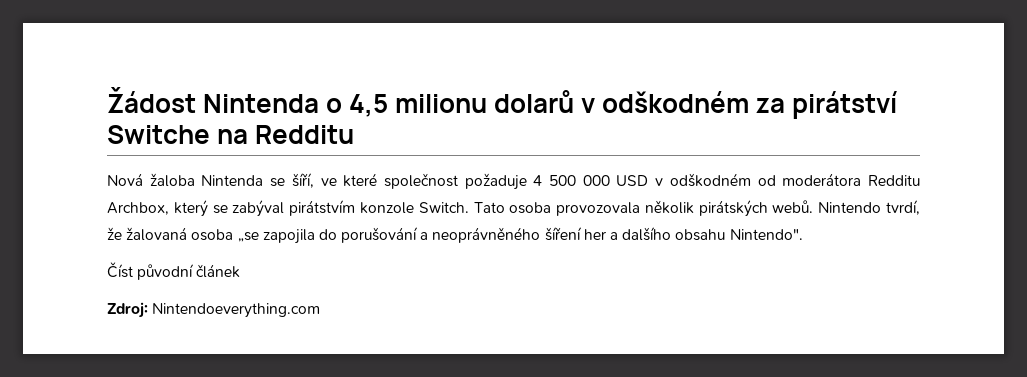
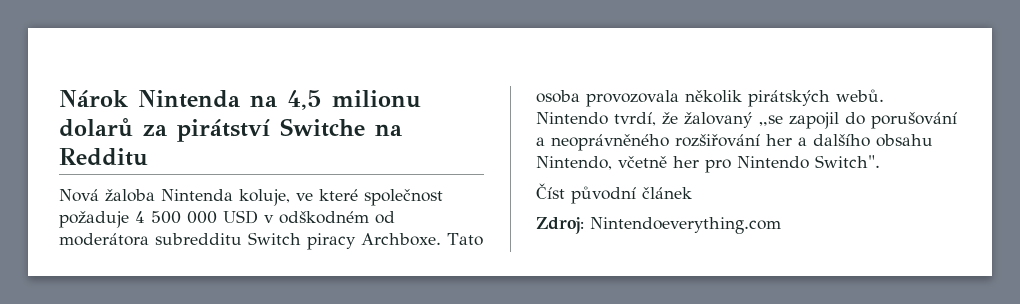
- Žádost Nintenda o 4,5 milionu dolarů v odškodném za pirátství Switche na Redditu
+ Nárok Nintenda na 4,5 milionu dolarů za pirátství Switche na Redditu
- Nová žaloba Nintenda se šíří, ve které společnost požaduje 4 500 000 USD v odškodném od moderátora Redditu Archbox, který se zabýval pirátstvím konzole Switch.
+ Nová žaloba Nintenda koluje, ve které společnost požaduje 4 500 000 USD v odškodném od moderátora subredditu Switch piracy Archboxe.
- Nintendo tvrdí, že žalovaná osoba „se zapojila do porušování a neoprávněného šíření her a dalšího obsahu Nintendo".
+ Nintendo tvrdí, že žalovaný „se zapojil do porušování a neoprávněného rozšiřování her a dalšího obsahu Nintendo, včetně her pro Nintendo Switch".

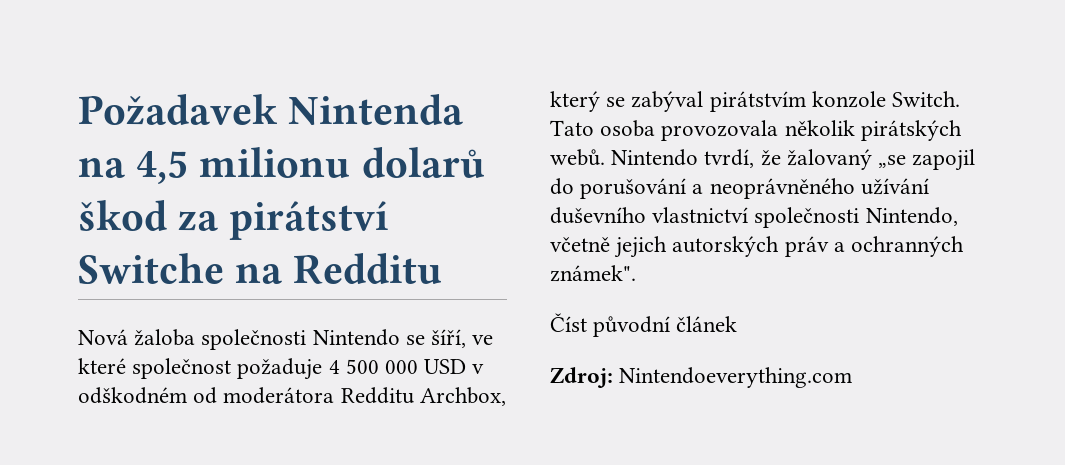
- Nárok Nintenda na 4,5 milionu dolarů za pirátství Switche na Redditu
+ Požadavek Nintenda na 4,5 milionu dolarů škod za pirátství Switche na Redditu
- Nová žaloba Nintenda koluje, ve které společnost požaduje 4 500 000 USD v odškodném od moderátora subredditu Switch piracy Archboxe.
+ Nová žaloba společnosti Nintendo se šíří, ve které společnost požaduje 4 500 000 USD v odškodném od moderátora Redditu Archbox, který se zabýval pirátstvím konzole Switch.
- Nintendo tvrdí, že žalovaný „se zapojil do porušování a neoprávněného rozšiřování her a dalšího obsahu Nintendo, včetně her pro Nintendo Switch".
+ Nintendo tvrdí, že žalovaný „se zapojil do porušování a neoprávněného užívání duševního vlastnictví společnosti Nintendo, včetně jejich autorských práv a ochranných známek".

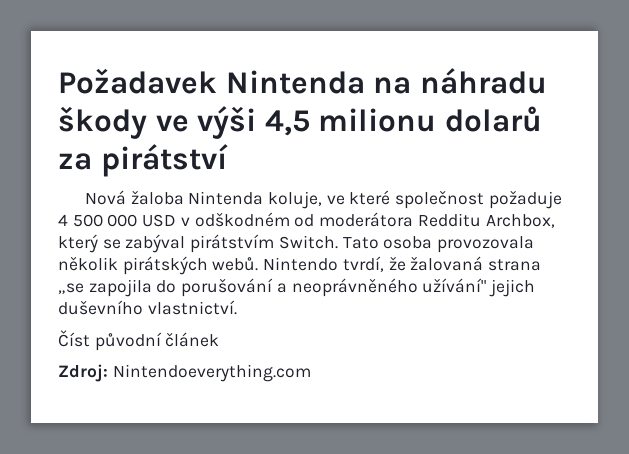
- Požadavek Nintenda na 4,5 milionu dolarů škod za pirátství Switche na Redditu
+ Požadavek Nintenda na náhradu škody ve výši 4,5 milionu dolarů za pirátství
- Nová žaloba společnosti Nintendo se šíří, ve které společnost požaduje 4 500 000 USD v odškodném od moderátora Redditu Archbox, který se zabýval pirátstvím konzole Switch.
+ Nová žaloba Nintenda koluje, ve které společnost požaduje 4 500 000 USD v odškodném od moderátora Redditu Archbox, který se zabýval pirátstvím Switch.
- Nintendo tvrdí, že žalovaný „se zapojil do porušování a neoprávněného užívání duševního vlastnictví společnosti Nintendo, včetně jejich autorských práv a ochranných známek".
+ Nintendo tvrdí, že žalovaná strana „se zapojila do porušování a neoprávněného užívání" jejich duševního vlastnictví.

